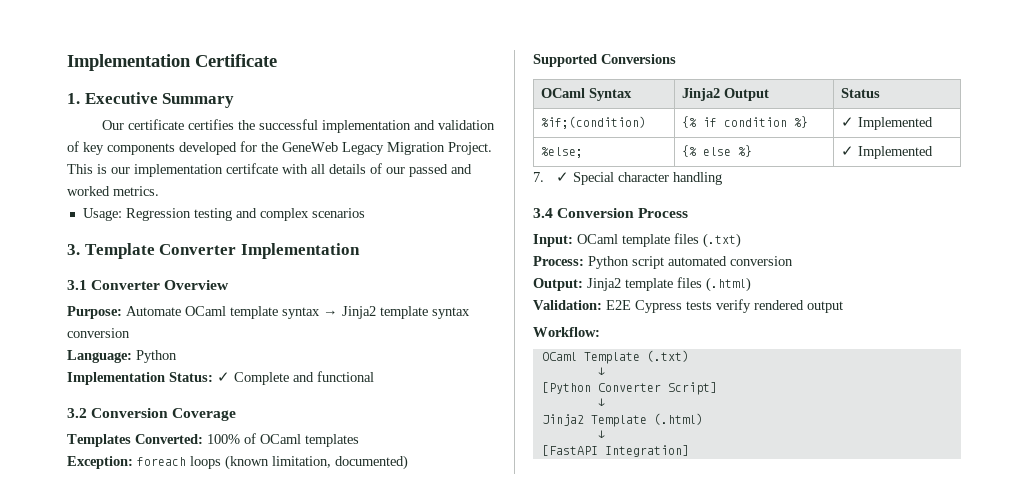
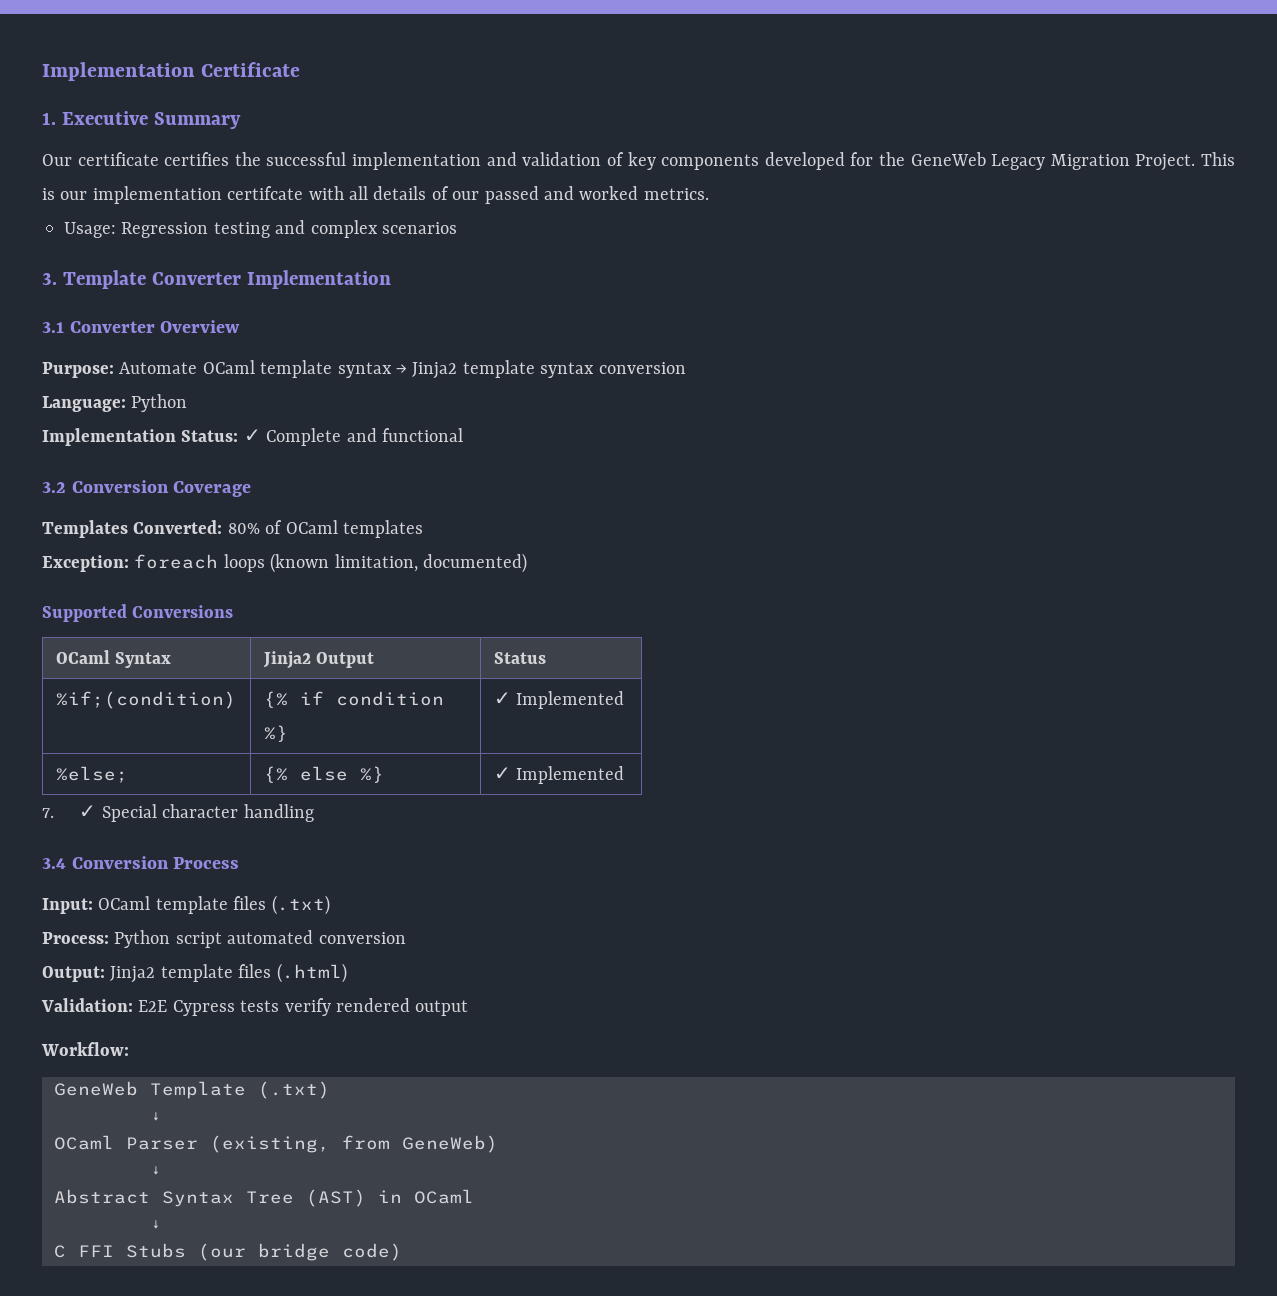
- Templates Converted: 100% of OCaml templates
+ Templates Converted: 80% of OCaml templates
- OCaml Template (.txt)
+ GeneWeb Template (.txt)
- [Python Converter Script]
+ OCaml Parser (existing, from GeneWeb)
  ↓
- Jinja2 Template (.html)
+ Abstract Syntax Tree (AST) in OCaml
  ↓
- [FastAPI Integration]
+ C FFI Stubs (our bridge code)

